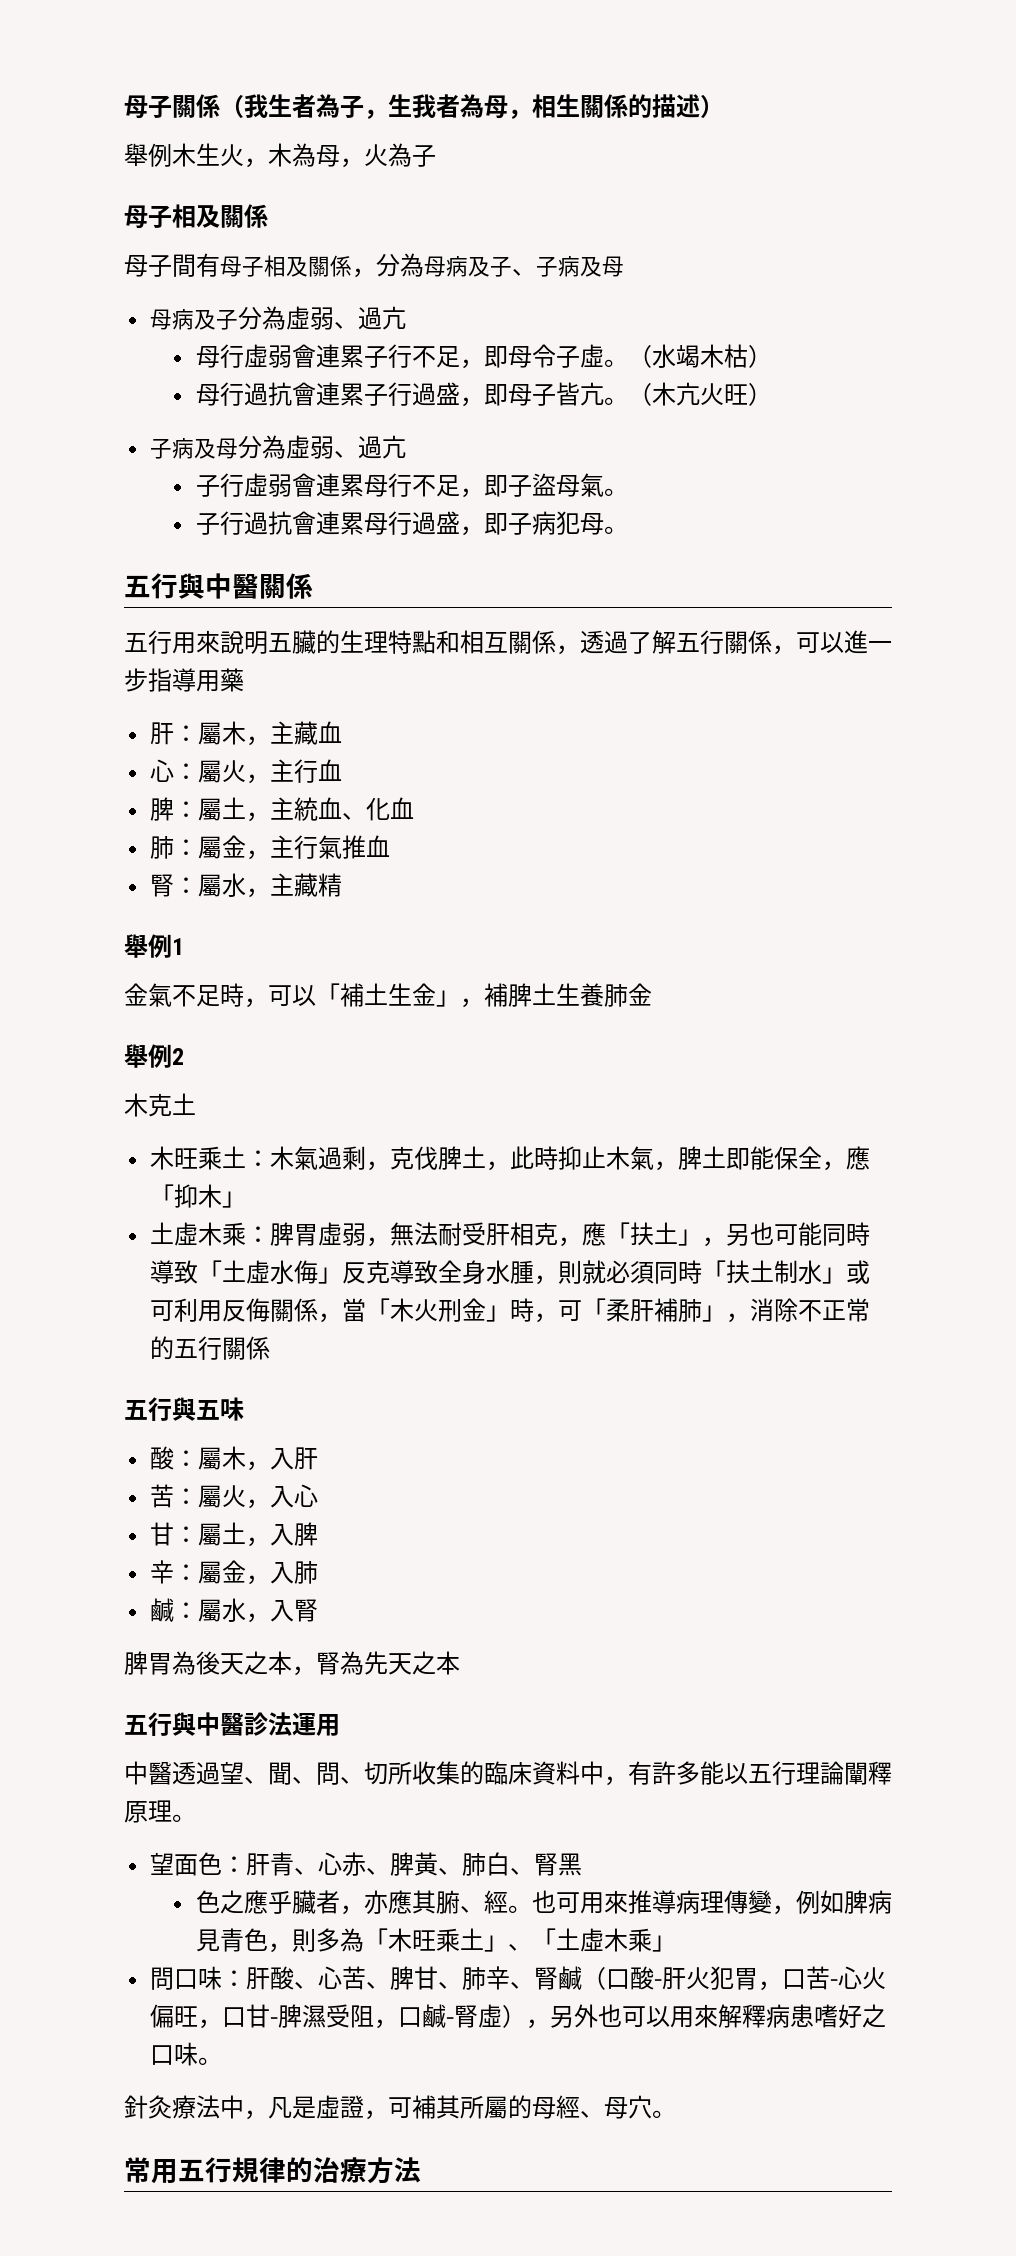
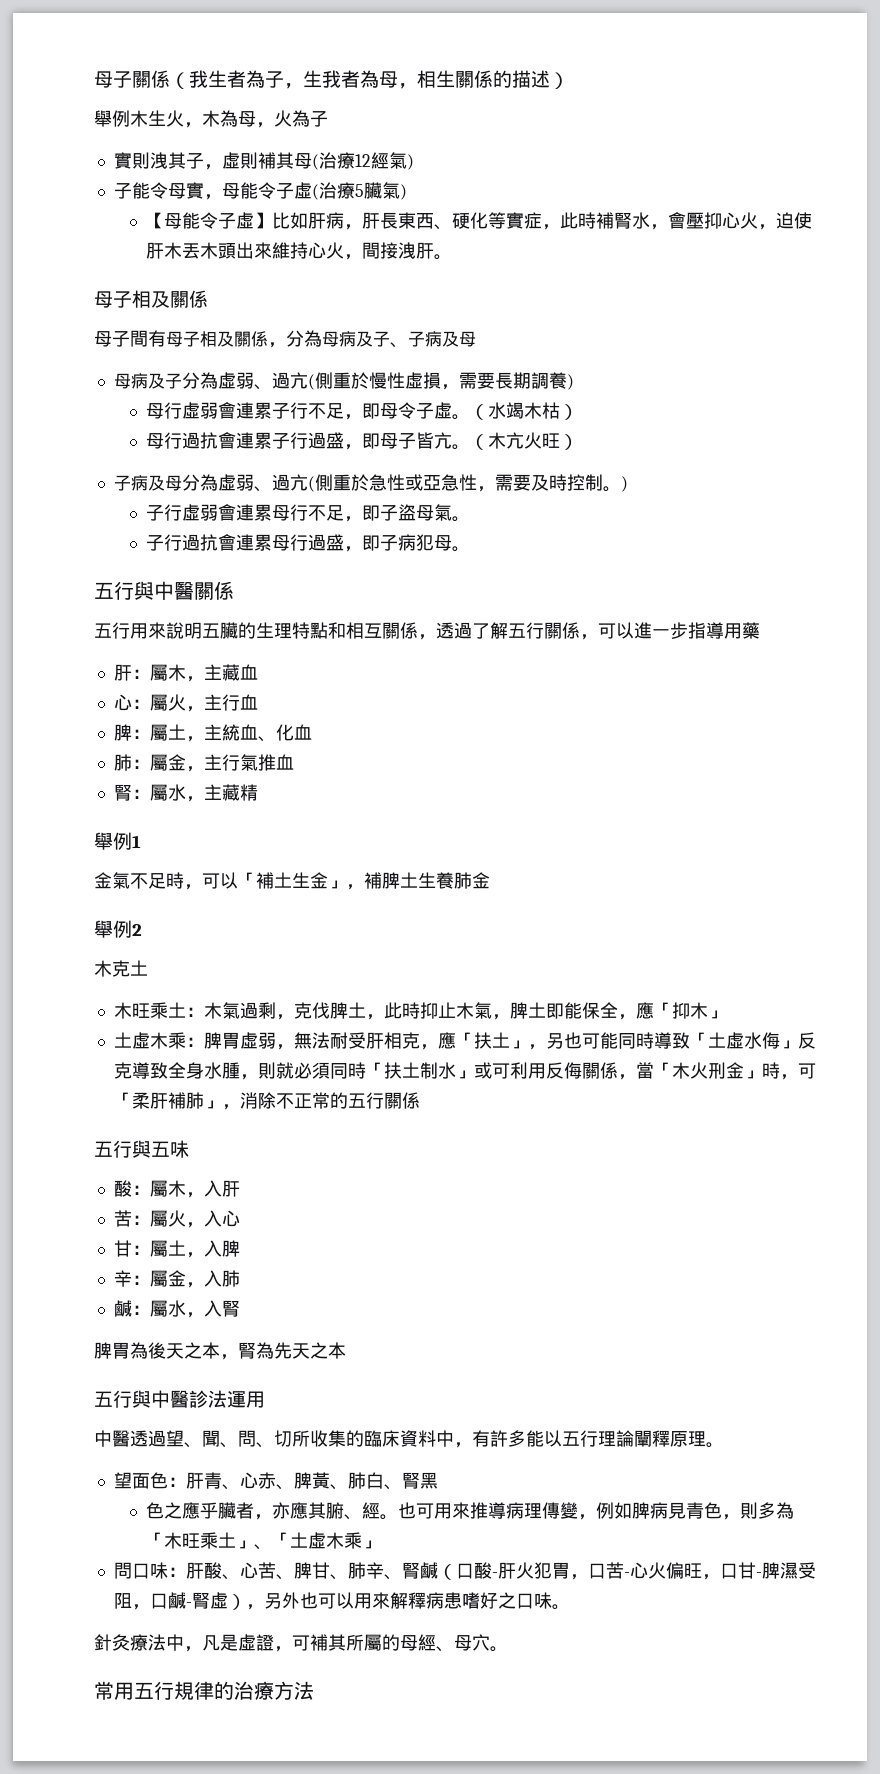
+ 實則洩其子，虛則補其母(治療12經氣)
+ 子能令母實，母能令子虛(治療5臟氣)
+ 【母能令子虛】比如肝病，肝長東西、硬化等實症，此時補腎水，會壓抑心火，迫使肝木丟木頭出來維持心火，間接洩肝。
- 母病及子分為虛弱、過亢
+ 母病及子分為虛弱、過亢(側重於慢性虛損，需要長期調養)
- 子病及母分為虛弱、過亢
+ 子病及母分為虛弱、過亢(側重於急性或亞急性，需要及時控制。)

